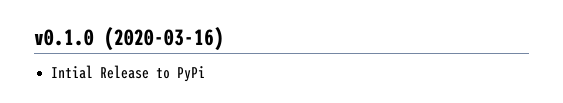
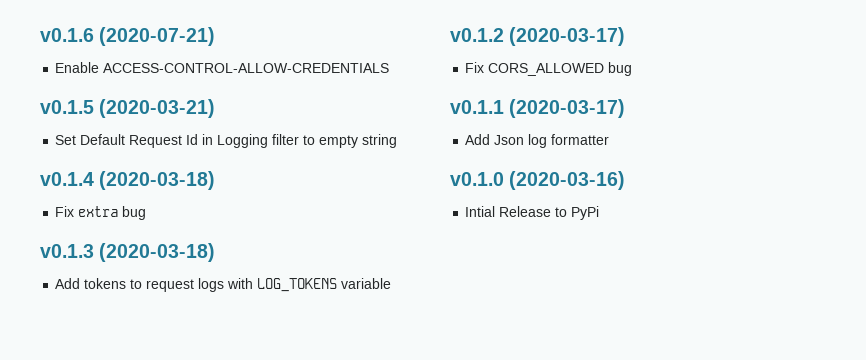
+ v0.1.6 (2020-07-21)
+ Enable ACCESS-CONTROL-ALLOW-CREDENTIALS
+ v0.1.5 (2020-03-21)
+ Set Default Request Id in Logging filter to empty string
+ v0.1.4 (2020-03-18)
+ Fix extra bug
+ v0.1.3 (2020-03-18)
+ Add tokens to request logs with LOG_TOKENS variable
+ v0.1.2 (2020-03-17)
+ Fix CORS_ALLOWED bug
+ v0.1.1 (2020-03-17)
+ Add Json log formatter

